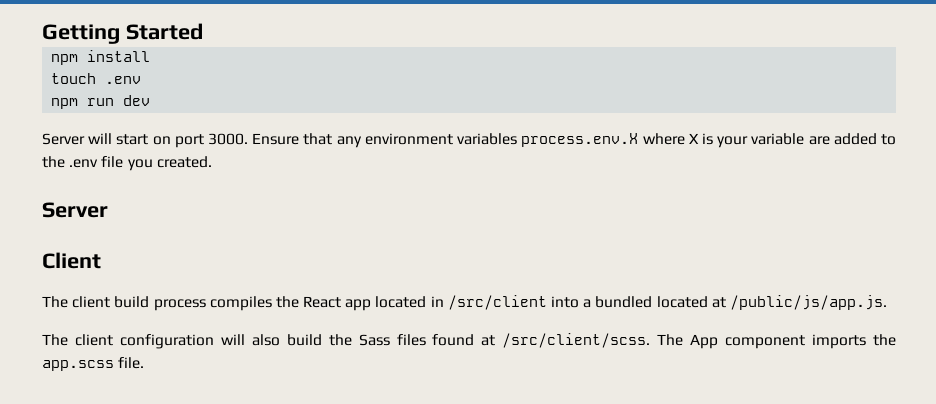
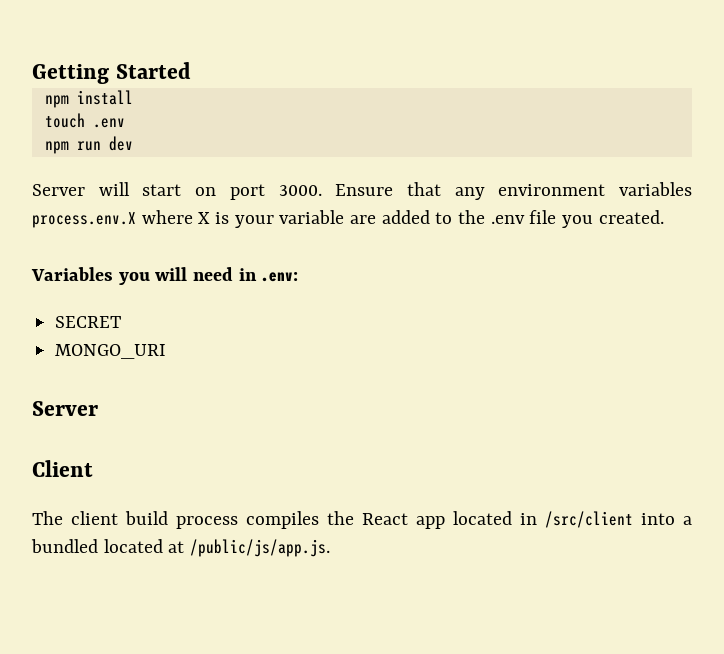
+ Variables you will need in .env:
+ SECRET
+ MONGO_URI
- The client configuration will also build the Sass files found at /src/client/scss. The App component imports the app.scss file.

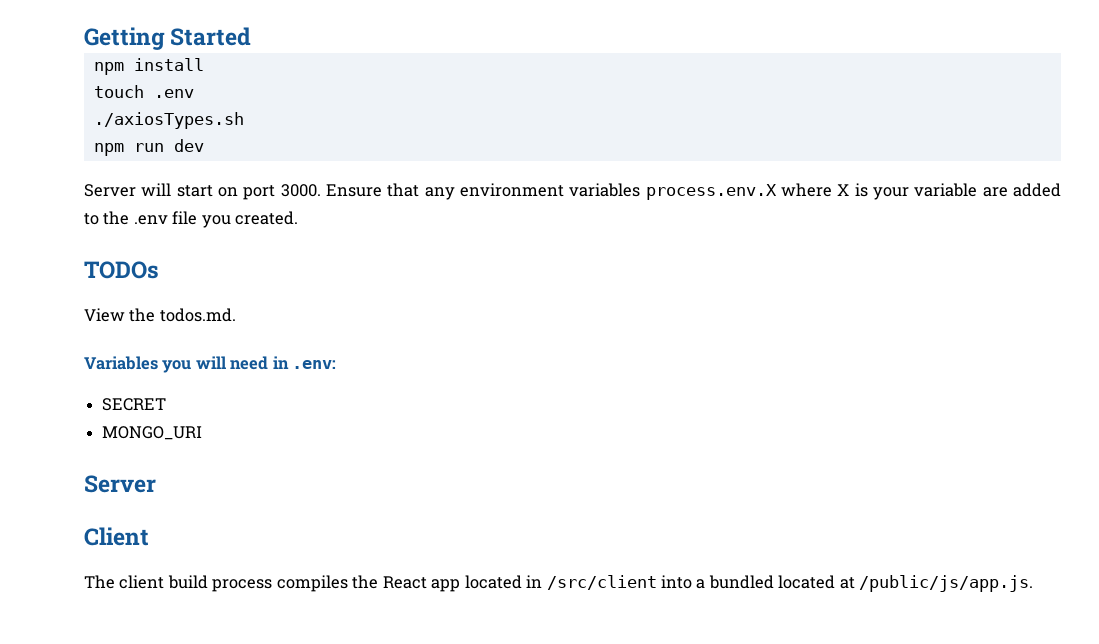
+ ./axiosTypes.sh
+ TODOs
+ View the todos.md.

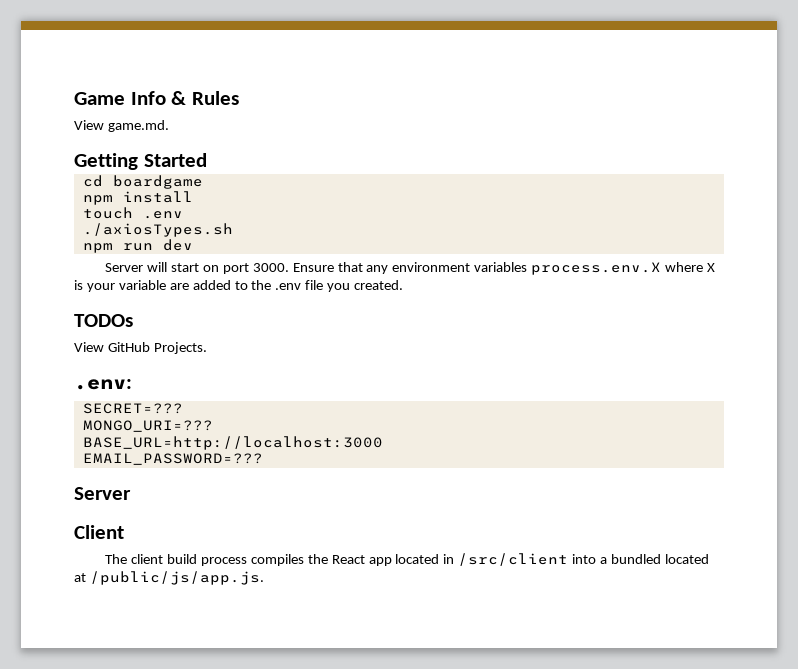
+ Game Info & Rules
+ View game.md.
+ cd boardgame
- View the todos.md.
- Variables you will need in .env:
- SECRET
- MONGO_URI
+ View GitHub Projects.
+ .env:
+ SECRET=???
+ MONGO_URI=???
+ BASE_URL=http://localhost:3000
+ EMAIL_PASSWORD=???

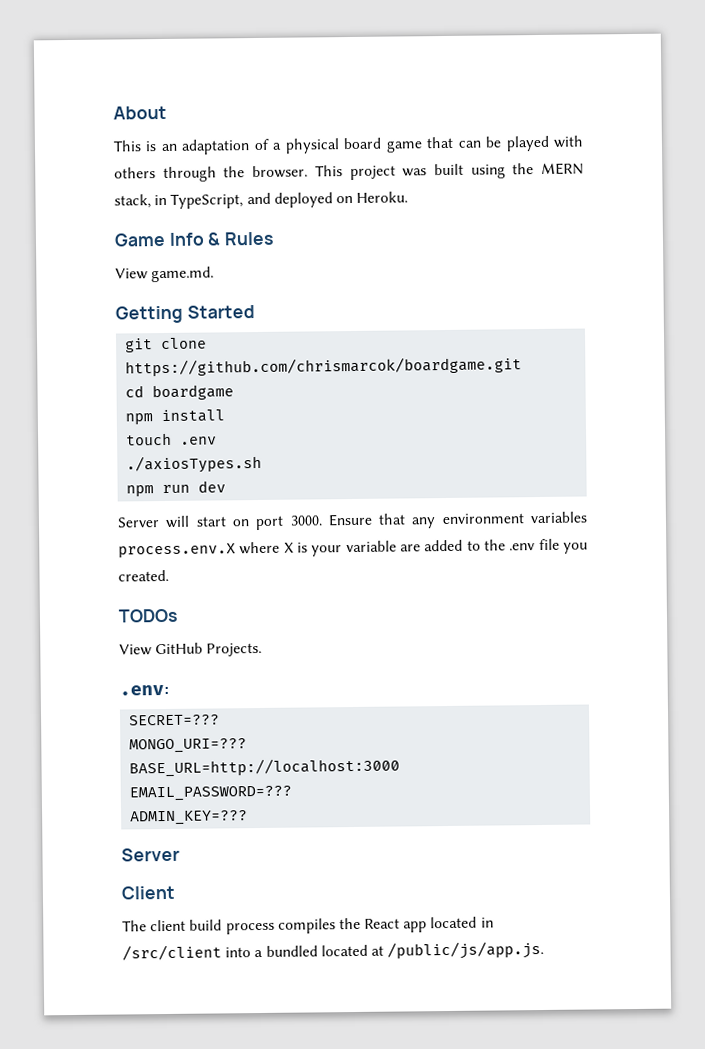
+ About
+ This is an adaptation of a physical board game that can be played with others through the browser. This project was built using the MERN stack, in TypeScript, and deployed on Heroku.
+ git clone https://github.com/chrismarcok/boardgame.git
+ ADMIN_KEY=???

